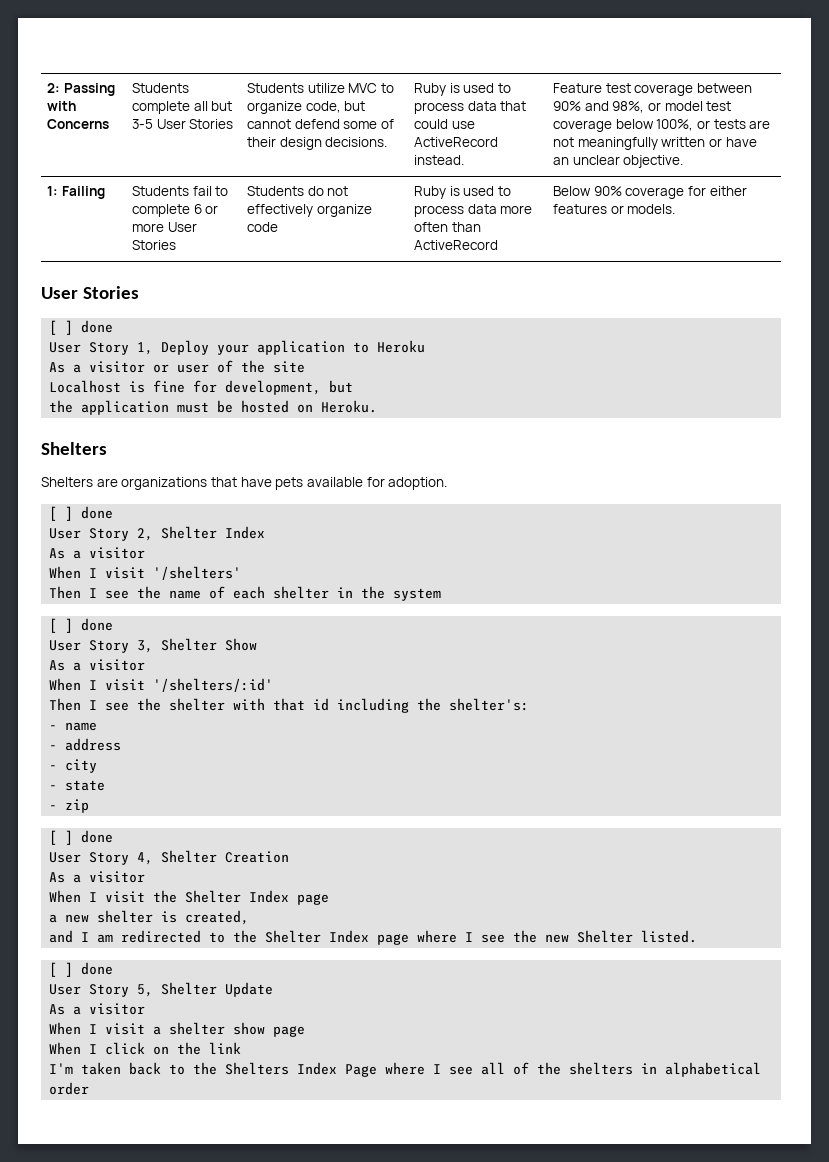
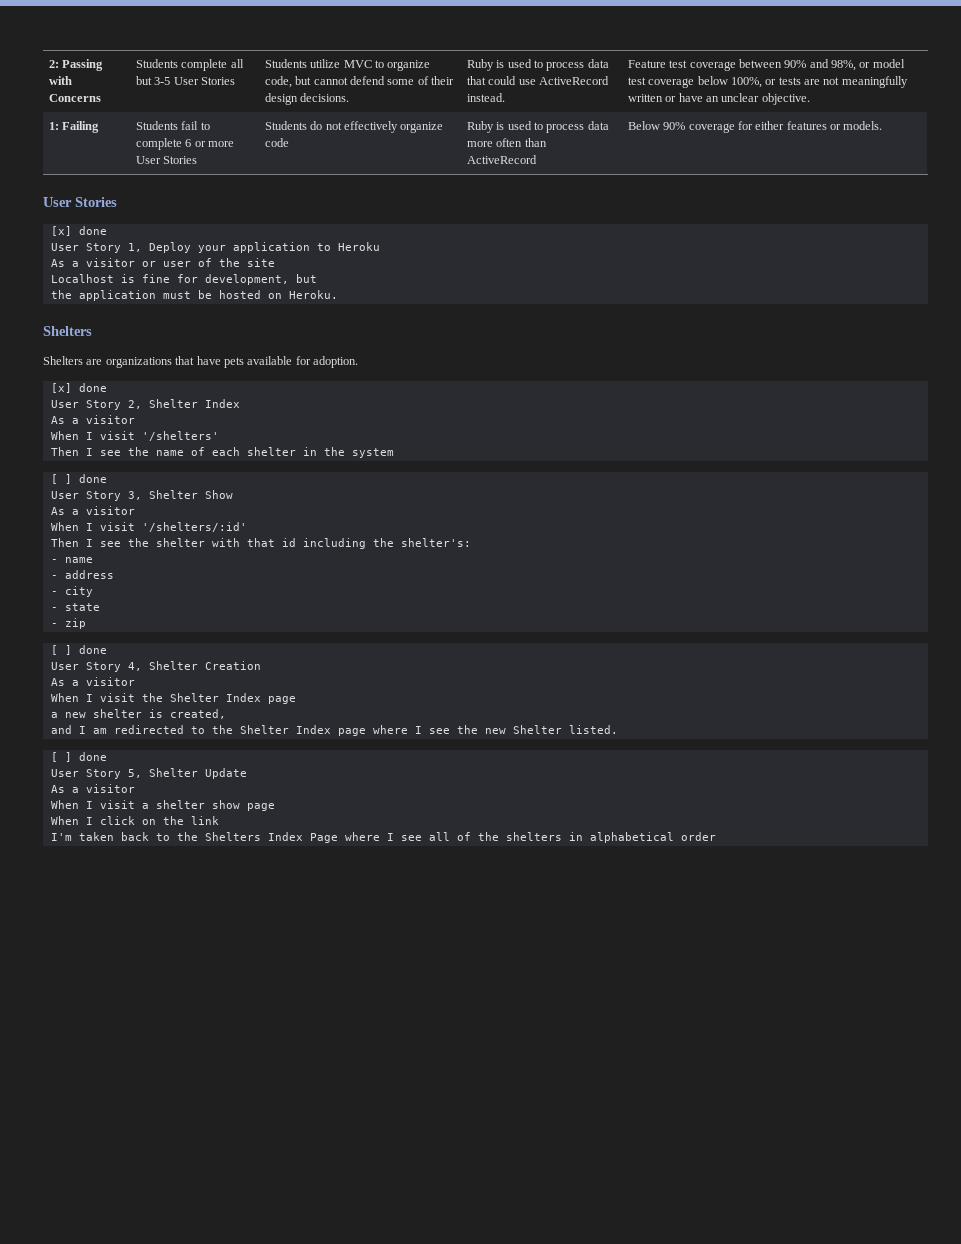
  1: Failing | Students fail to complete 6 or more User Stories | Students do not effectively organize code | Ruby is used to process data more often than ActiveRecord | Below 90% coverage for either features or models.
  User Stories
- [ ] done
+ [x] done
  Shelters are organizations that have pets available for adoption.
- [ ] done
+ [x] done

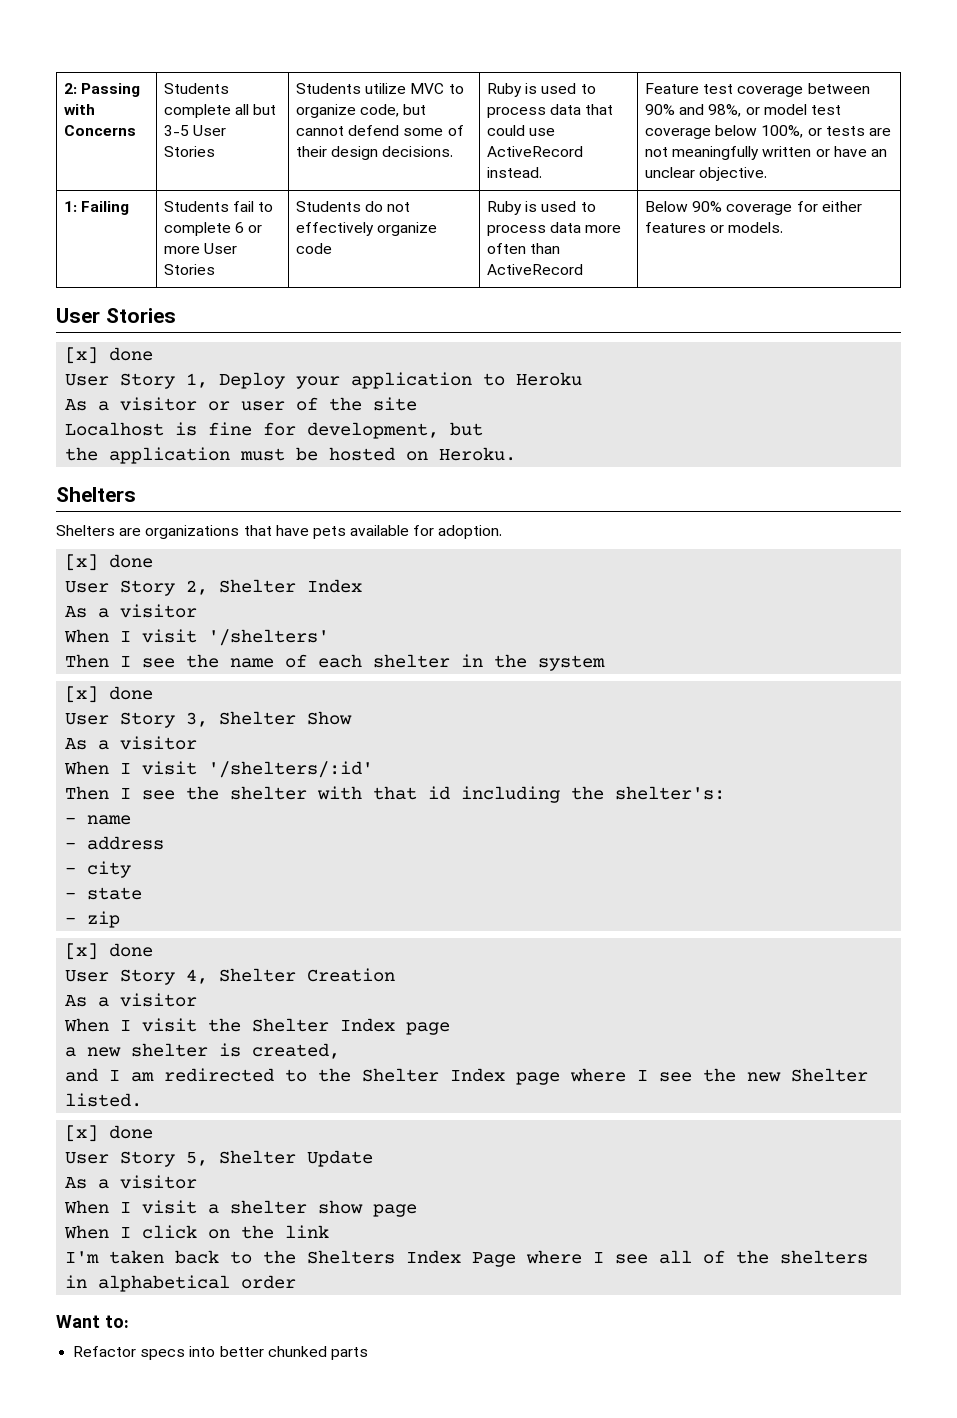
  Then I see the name of each shelter in the system
- [ ] done
+ [x] done
  - zip
- [ ] done
+ [x] done
  and I am redirected to the Shelter Index page where I see the new Shelter listed.
- [ ] done
+ [x] done
+ Want to:
+ Refactor specs into better chunked parts

